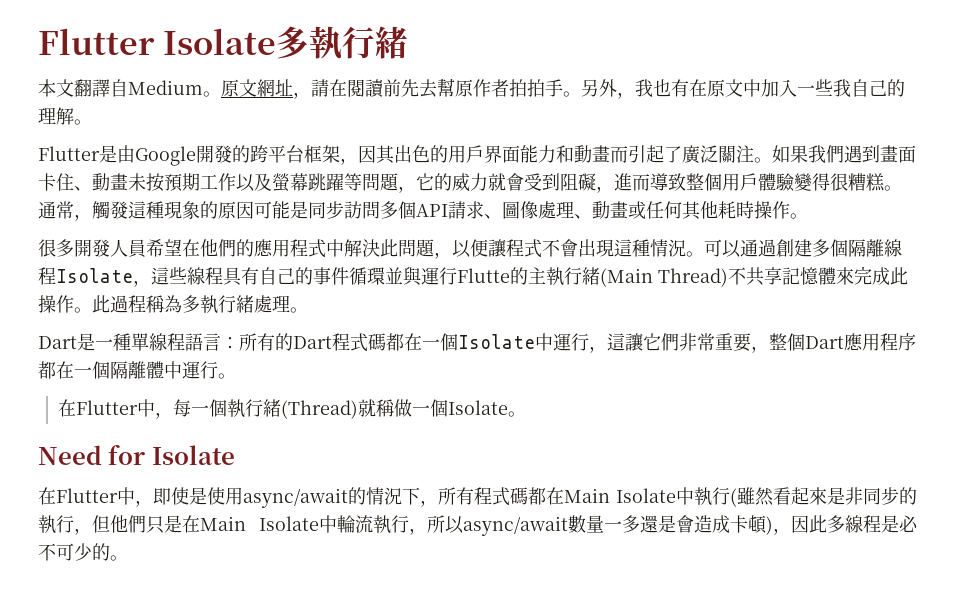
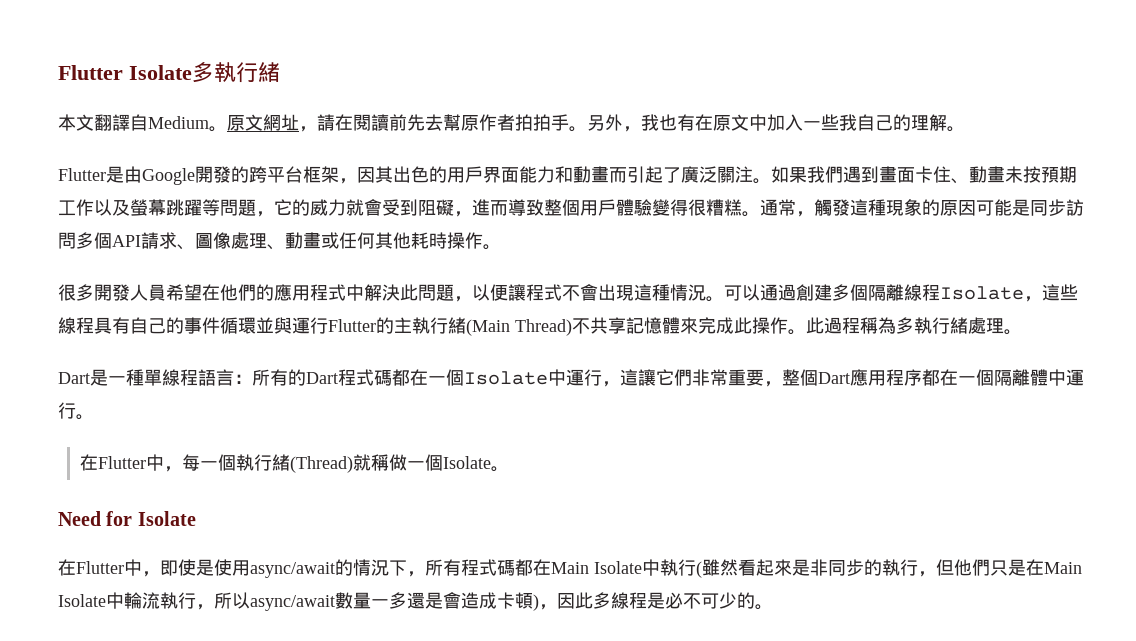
- 可以通過創建多個隔離線程Isolate，這些線程具有自己的事件循環並與運行Flutte的主執行緒(Main Thread)不共享記憶體來完成此操作。
+ 可以通過創建多個隔離線程Isolate，這些線程具有自己的事件循環並與運行Flutter的主執行緒(Main Thread)不共享記憶體來完成此操作。

